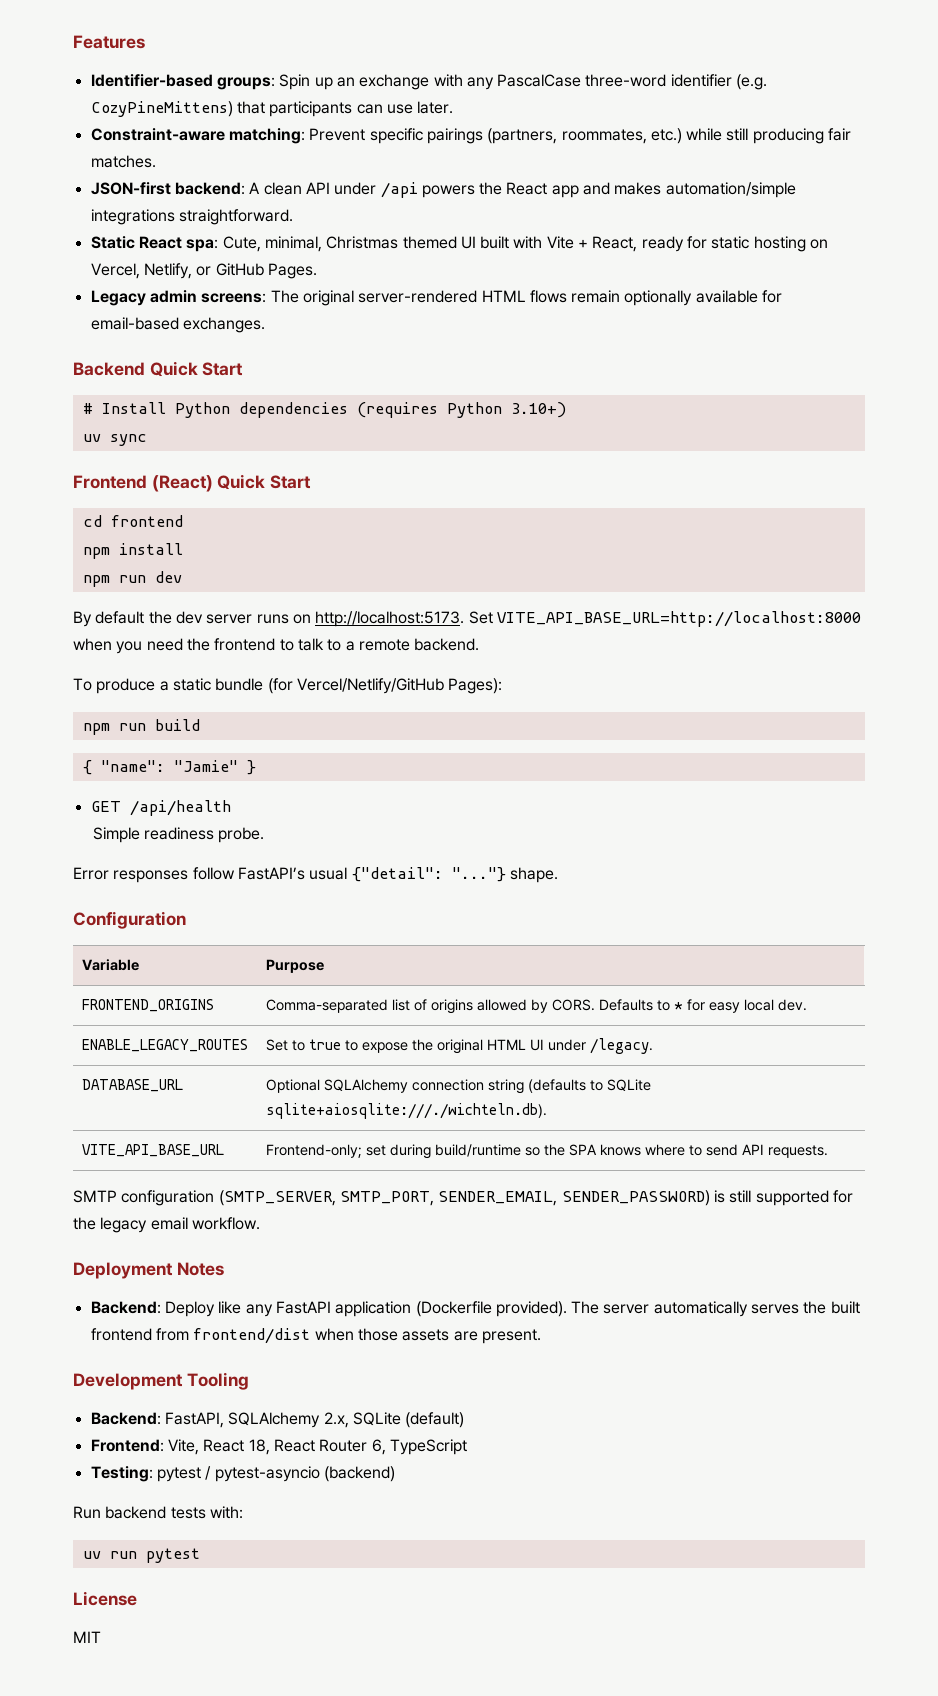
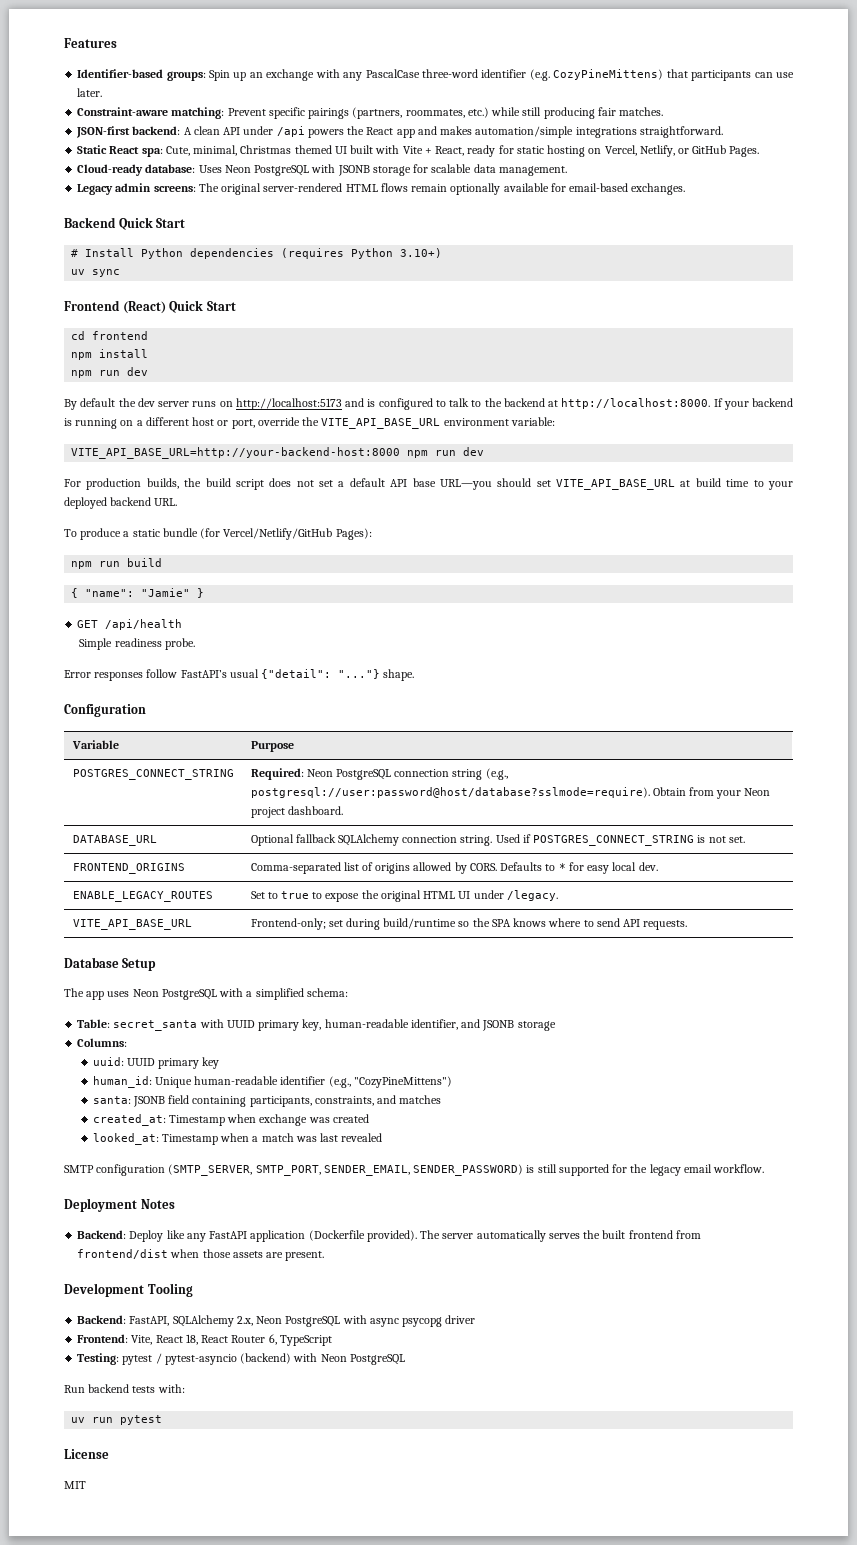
+ Cloud-ready database: Uses Neon PostgreSQL with JSONB storage for scalable data management.
- By default the dev server runs on http://localhost:5173. Set VITE_API_BASE_URL=http://localhost:8000 when you need the frontend to talk to a remote backend.
+ By default the dev server runs on http://localhost:5173 and is configured to talk to the backend at http://localhost:8000. If your backend is running on a different host or port, override the VITE_API_BASE_URL environment variable:
+ VITE_API_BASE_URL=http://your-backend-host:8000 npm run dev
+ For production builds, the build script does not set a default API base URL—you should set VITE_API_BASE_URL at build time to your deployed backend URL.
+ POSTGRES_CONNECT_STRING | Required: Neon PostgreSQL connection string (e.g., postgresql://user:password@host/database?sslmode=require). Obtain from your Neon project dashboard.
+ DATABASE_URL | Optional fallback SQLAlchemy connection string. Used if POSTGRES_CONNECT_STRING is not set.
- DATABASE_URL | Optional SQLAlchemy connection string (defaults to SQLite sqlite+aiosqlite:///./wichteln.db).
+ Database Setup
+ The app uses Neon PostgreSQL with a simplified schema:
+ Table: secret_santa with UUID primary key, human-readable identifier, and JSONB storage
+ Columns:
+ uuid: UUID primary key
+ human_id: Unique human-readable identifier (e.g., "CozyPineMittens")
+ santa: JSONB field containing participants, constraints, and matches
+ created_at: Timestamp when exchange was created
+ looked_at: Timestamp when a match was last revealed
- Backend: FastAPI, SQLAlchemy 2.x, SQLite (default)
+ Backend: FastAPI, SQLAlchemy 2.x, Neon PostgreSQL with async psycopg driver
- Testing: pytest / pytest-asyncio (backend)
+ Testing: pytest / pytest-asyncio (backend) with Neon PostgreSQL

